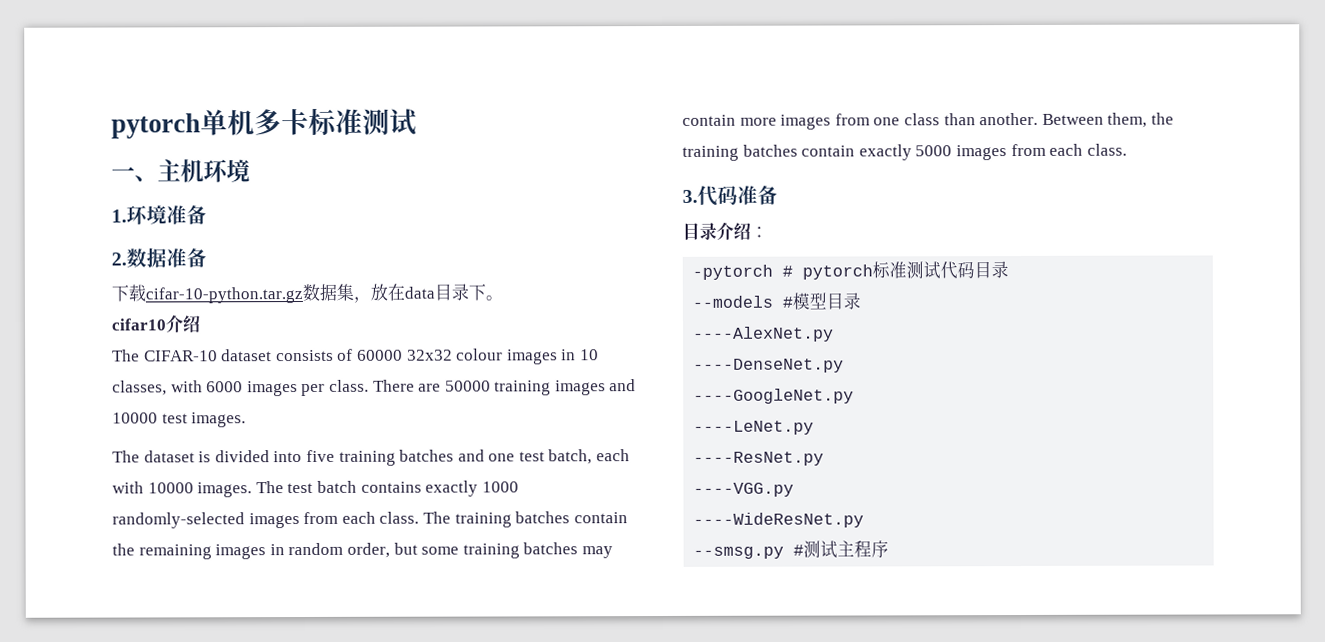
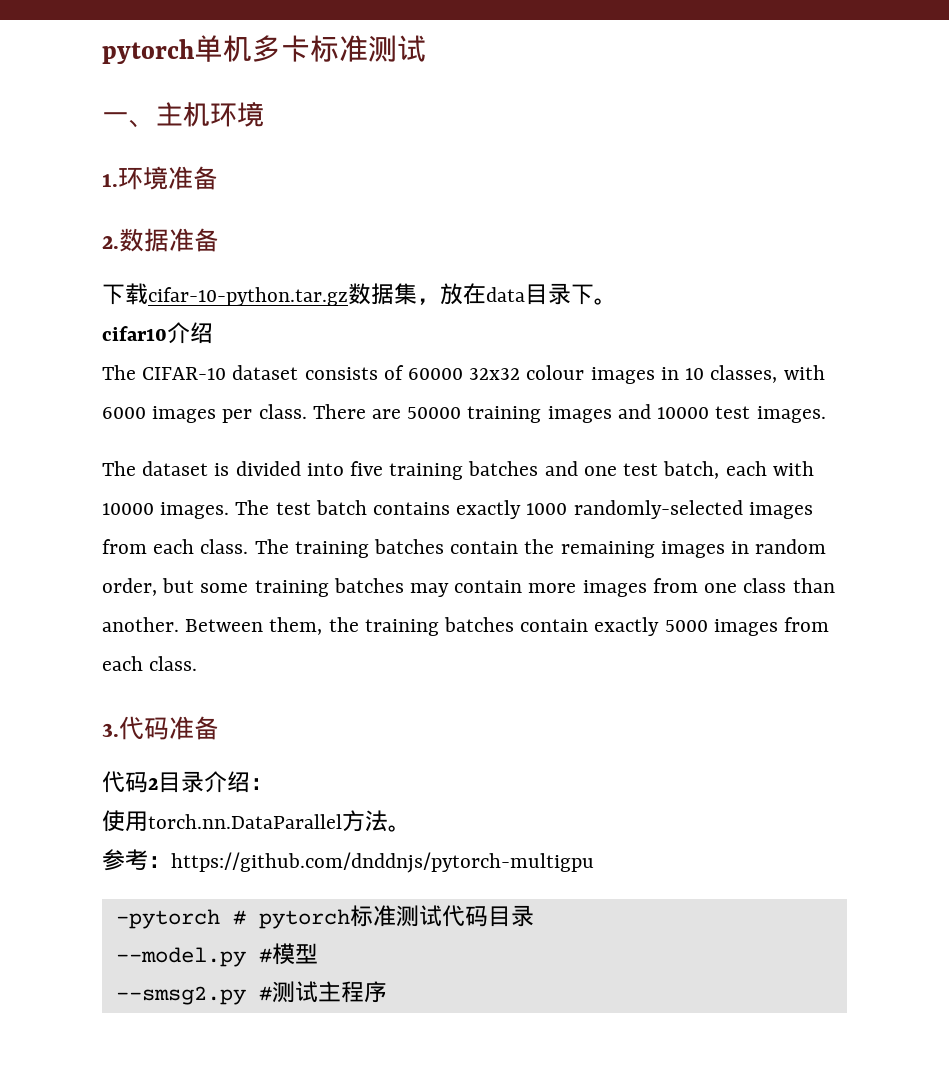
- 目录介绍：
+ 代码2目录介绍：
+ 使用torch.nn.DataParallel方法。
+ 参考：https://github.com/dnddnjs/pytorch-multigpu
- --models #模型目录
- ----AlexNet.py
- ----DenseNet.py
- ----GoogleNet.py
- ----LeNet.py
- ----ResNet.py
- ----VGG.py
- ----WideResNet.py
- --smsg.py #测试主程序
+ --model.py #模型
+ --smsg2.py #测试主程序

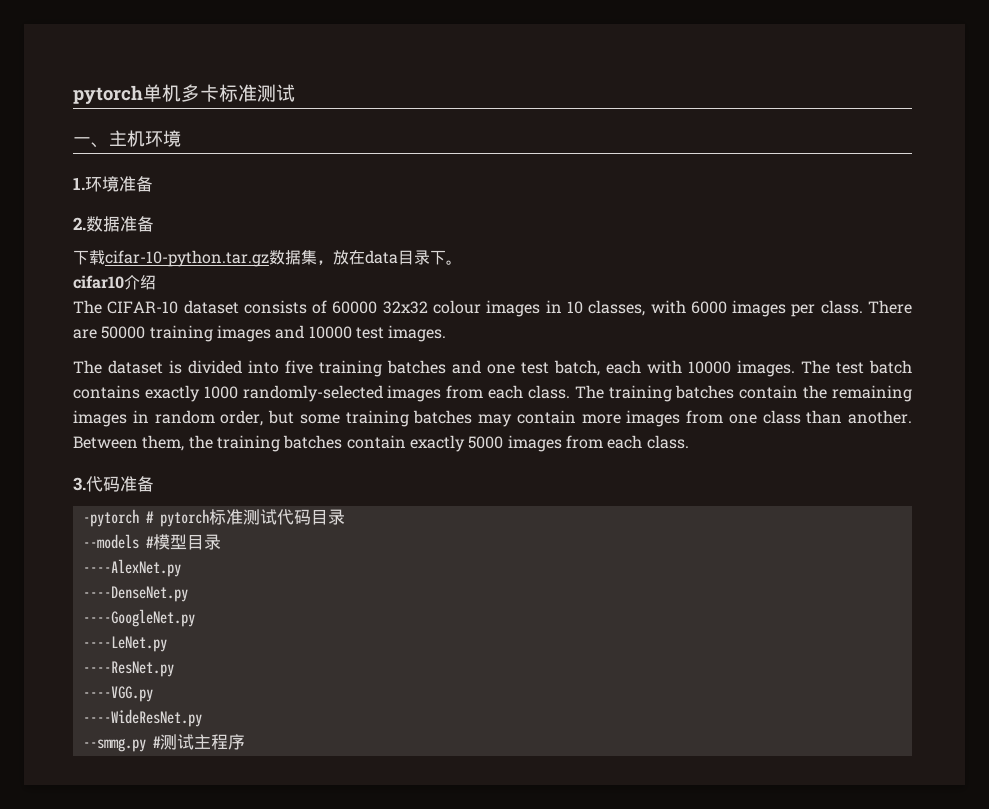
- 代码2目录介绍：
- 使用torch.nn.DataParallel方法。
- 参考：https://github.com/dnddnjs/pytorch-multigpu
- --model.py #模型
- --smsg2.py #测试主程序
+ --models #模型目录
+ ----AlexNet.py
+ ----DenseNet.py
+ ----GoogleNet.py
+ ----LeNet.py
+ ----ResNet.py
+ ----VGG.py
+ ----WideResNet.py
+ --smmg.py #测试主程序

